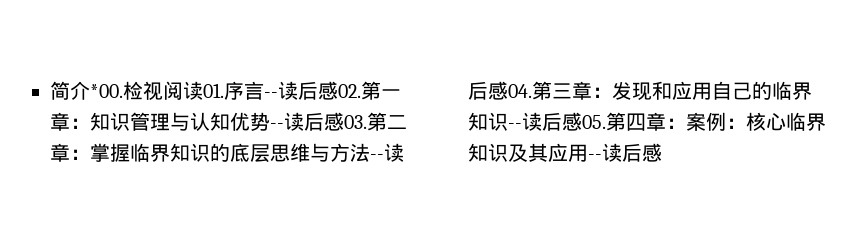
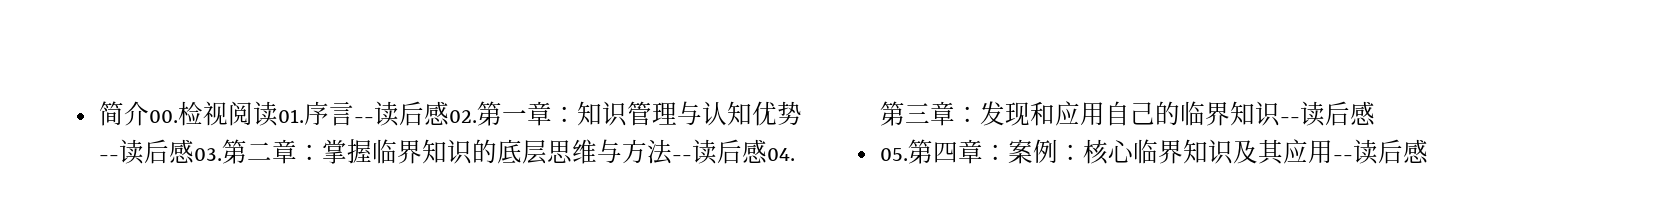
- 简介*00.检视阅读01.序言--读后感02.第一章：知识管理与认知优势--读后感03.第二章：掌握临界知识的底层思维与方法--读后感04.第三章：发现和应用自己的临界知识--读后感05.第四章：案例：核心临界知识及其应用--读后感
+ 简介00.检视阅读01.序言--读后感02.第一章：知识管理与认知优势--读后感03.第二章：掌握临界知识的底层思维与方法--读后感04.第三章：发现和应用自己的临界知识--读后感
+ 05.第四章：案例：核心临界知识及其应用--读后感

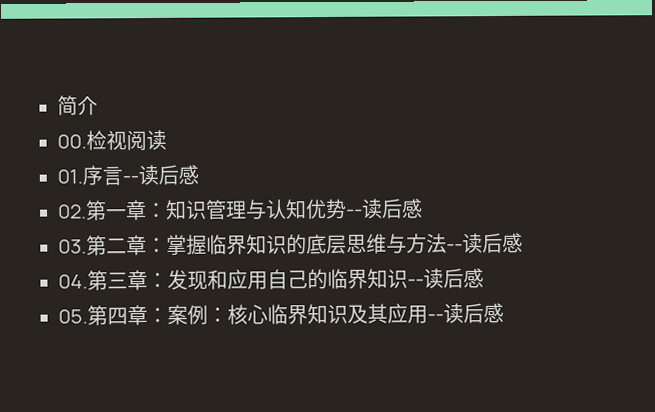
- 简介00.检视阅读01.序言--读后感02.第一章：知识管理与认知优势--读后感03.第二章：掌握临界知识的底层思维与方法--读后感04.第三章：发现和应用自己的临界知识--读后感
+ 简介
+ 00.检视阅读
+ 01.序言--读后感
+ 02.第一章：知识管理与认知优势--读后感
+ 03.第二章：掌握临界知识的底层思维与方法--读后感
+ 04.第三章：发现和应用自己的临界知识--读后感

